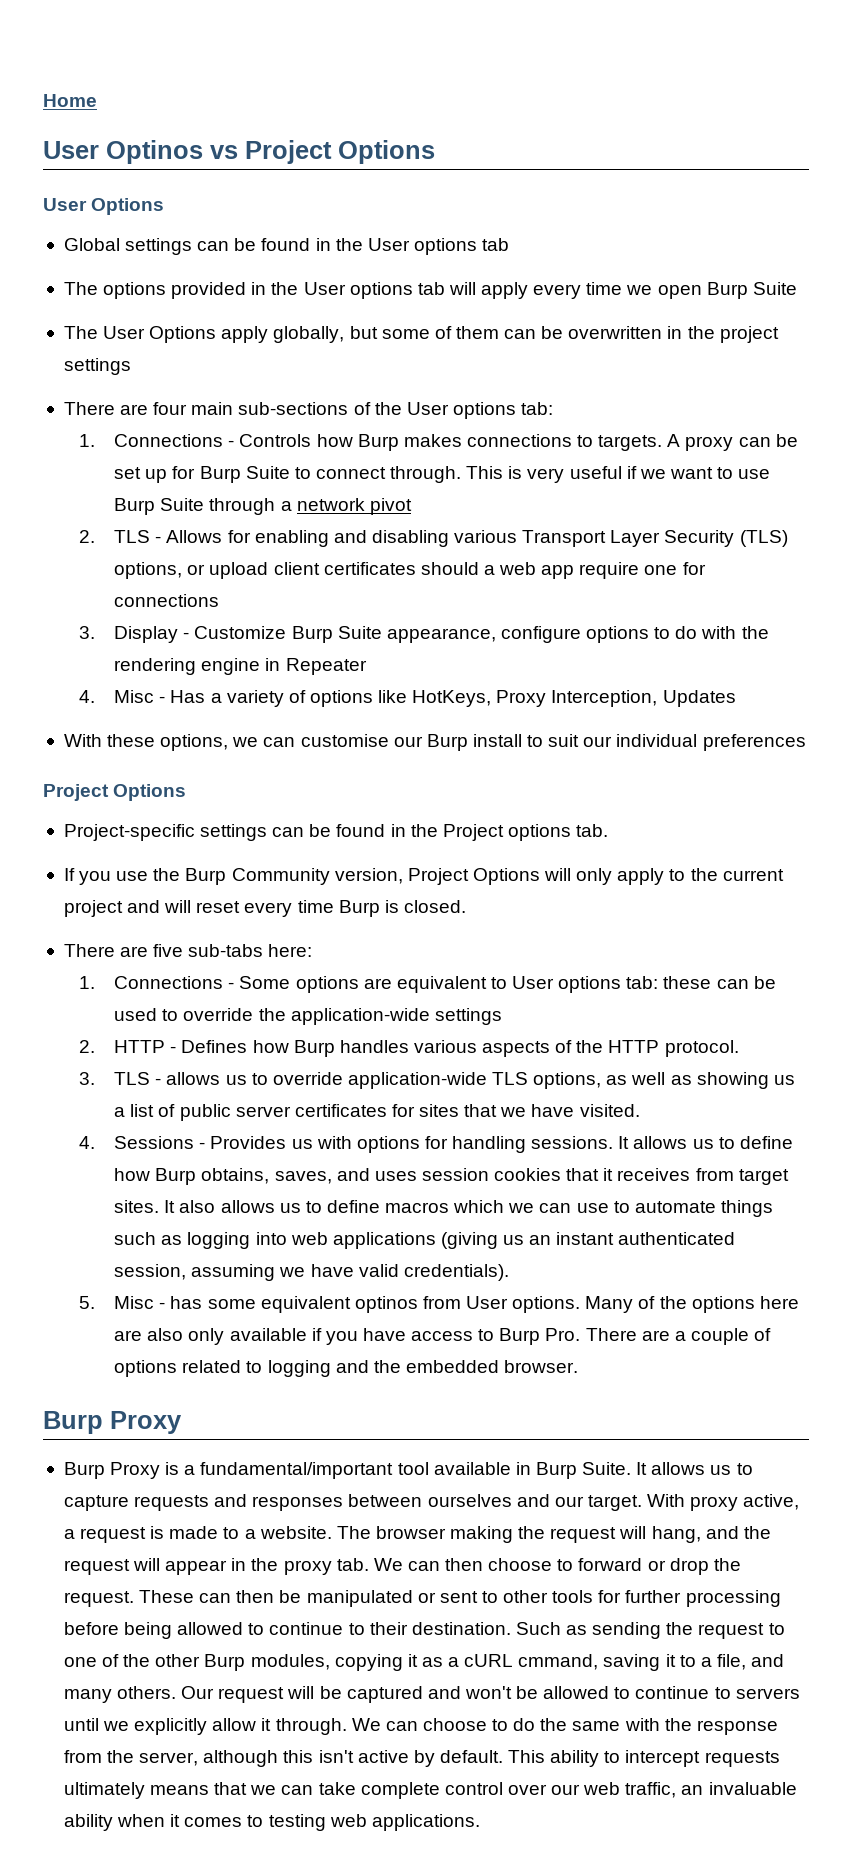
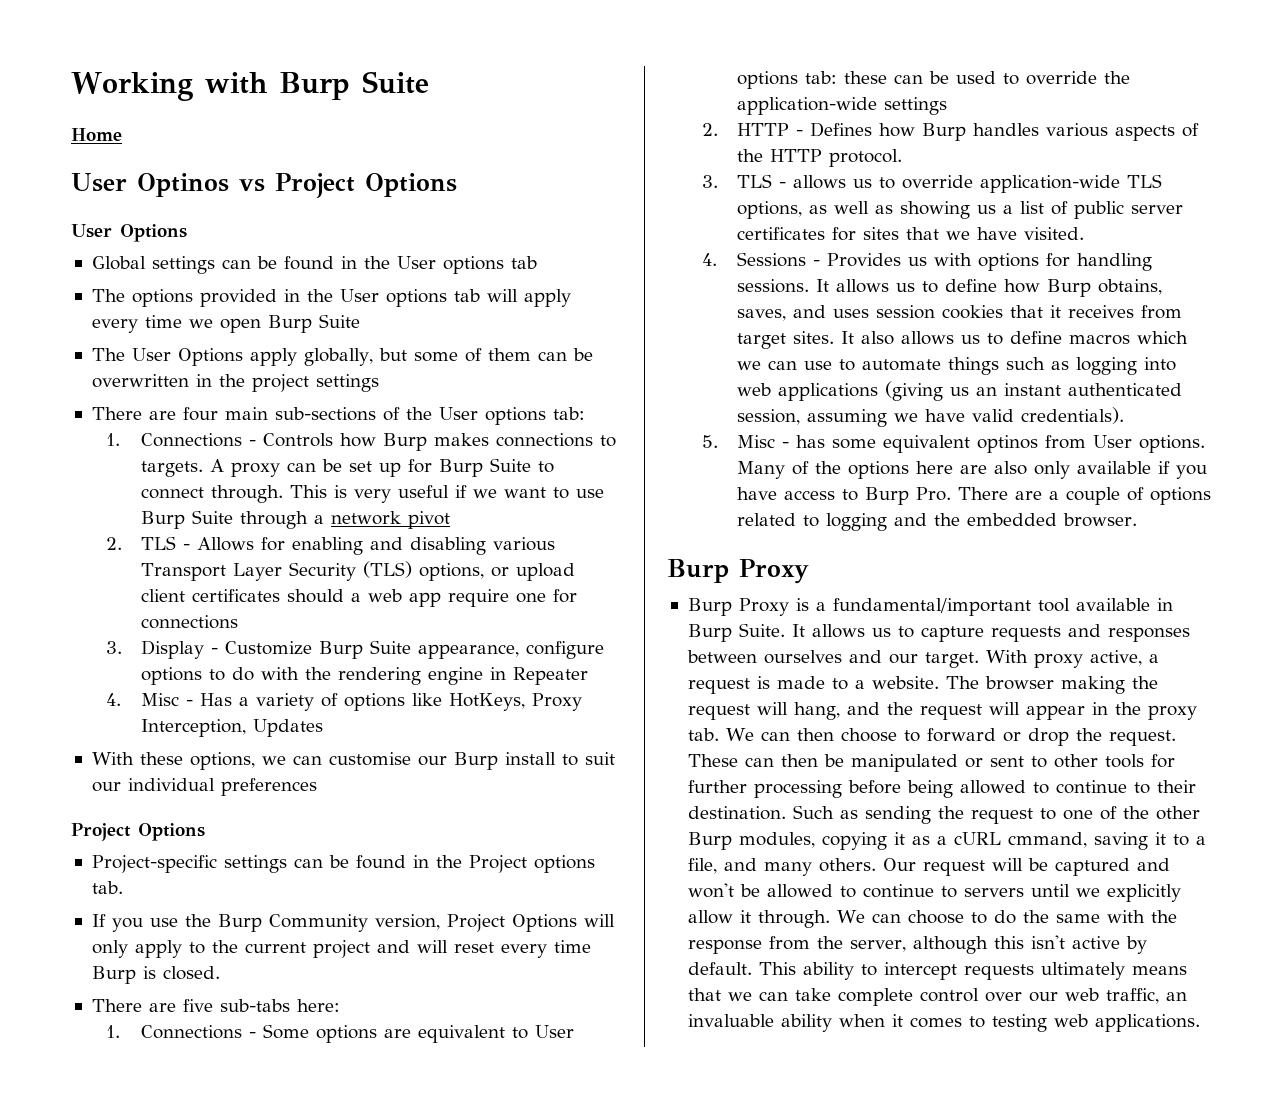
+ Working with Burp Suite

